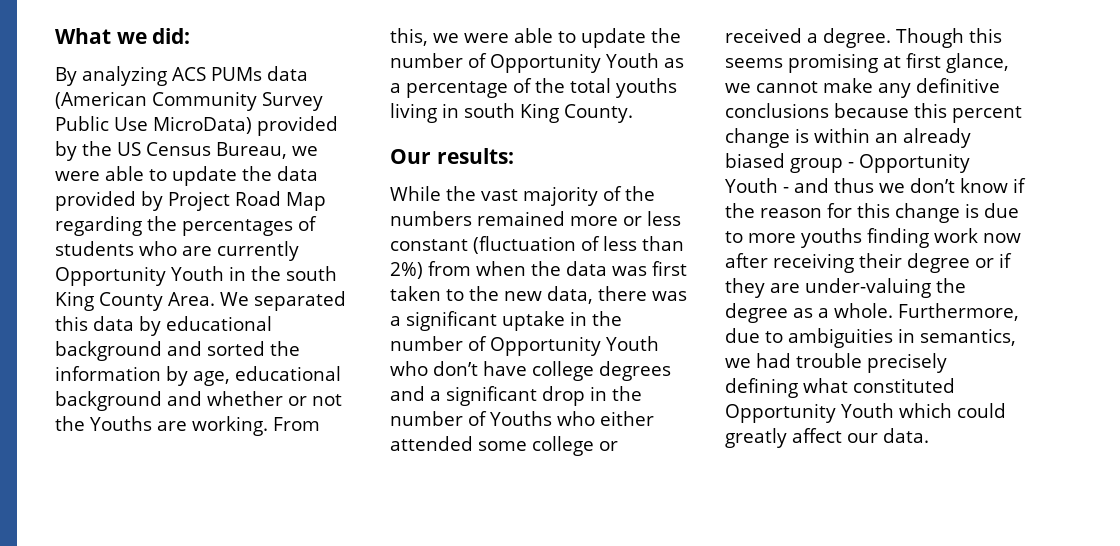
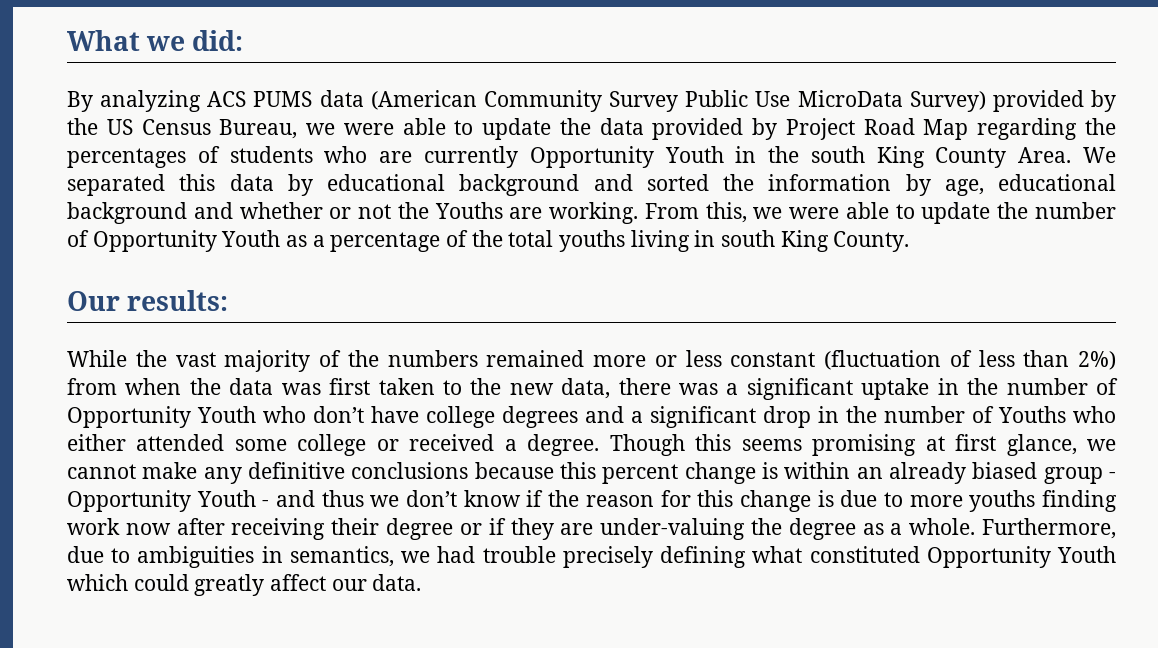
- By analyzing ACS PUMs data (American Community Survey Public Use MicroData) provided by the US Census Bureau, we were able to update the data provided by Project Road Map regarding the percentages of students who are currently Opportunity Youth in the south King County Area.
+ By analyzing ACS PUMS data (American Community Survey Public Use MicroData Survey) provided by the US Census Bureau, we were able to update the data provided by Project Road Map regarding the percentages of students who are currently Opportunity Youth in the south King County Area.

